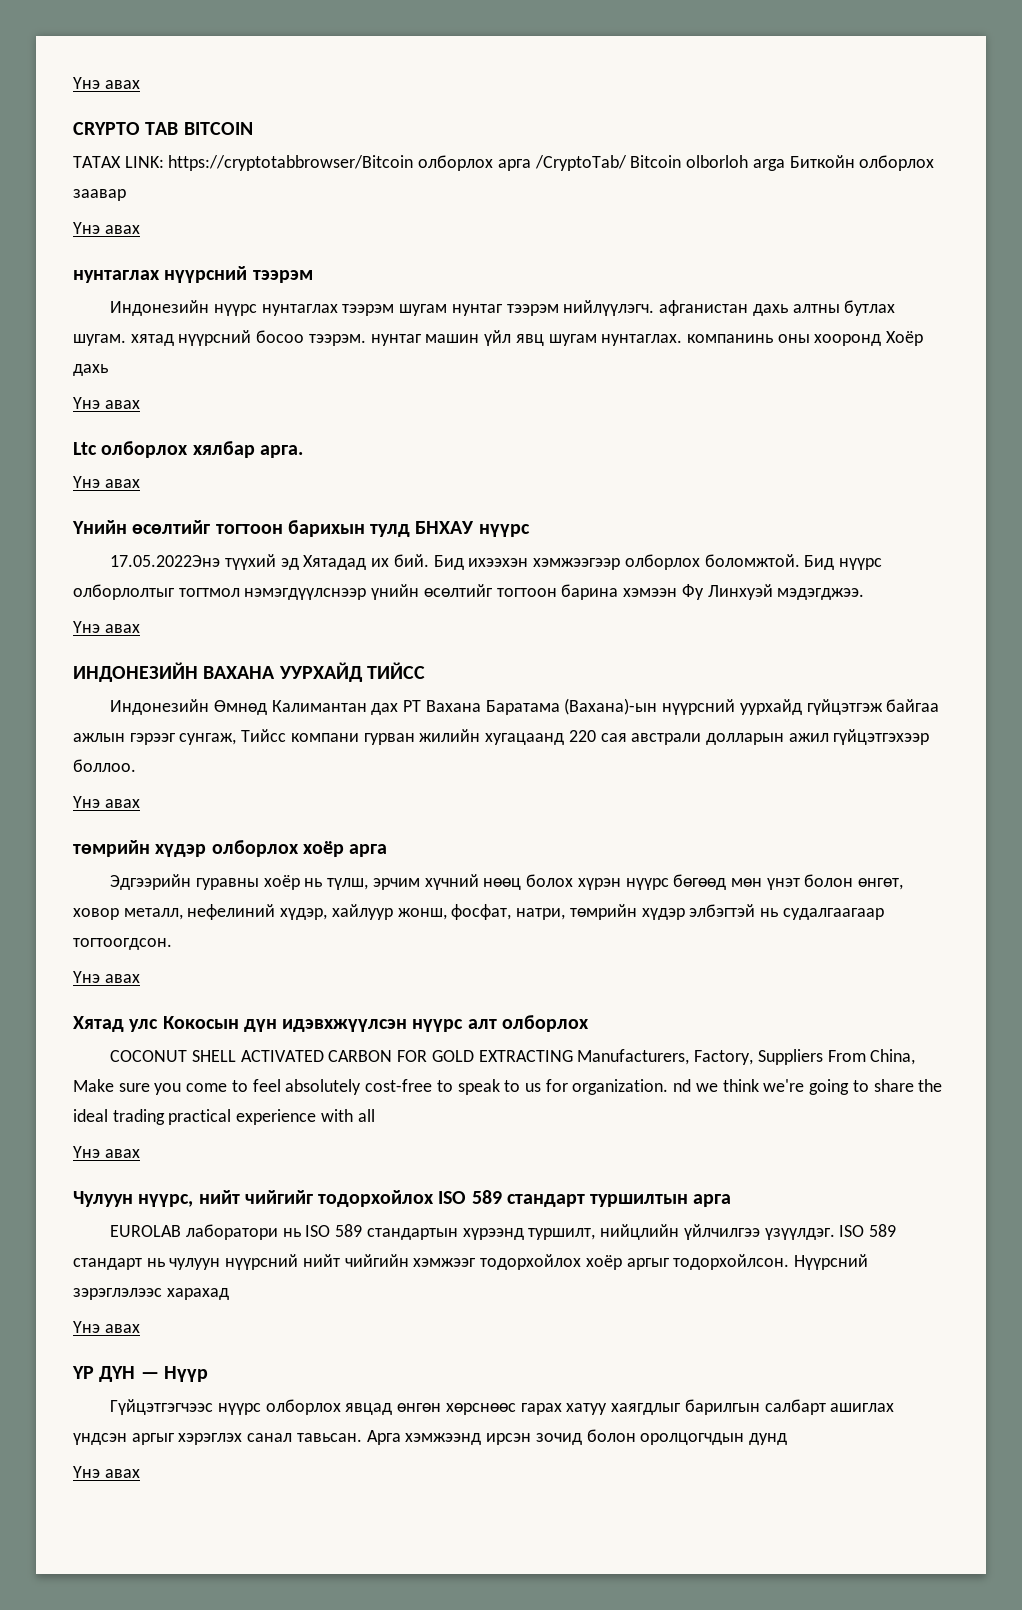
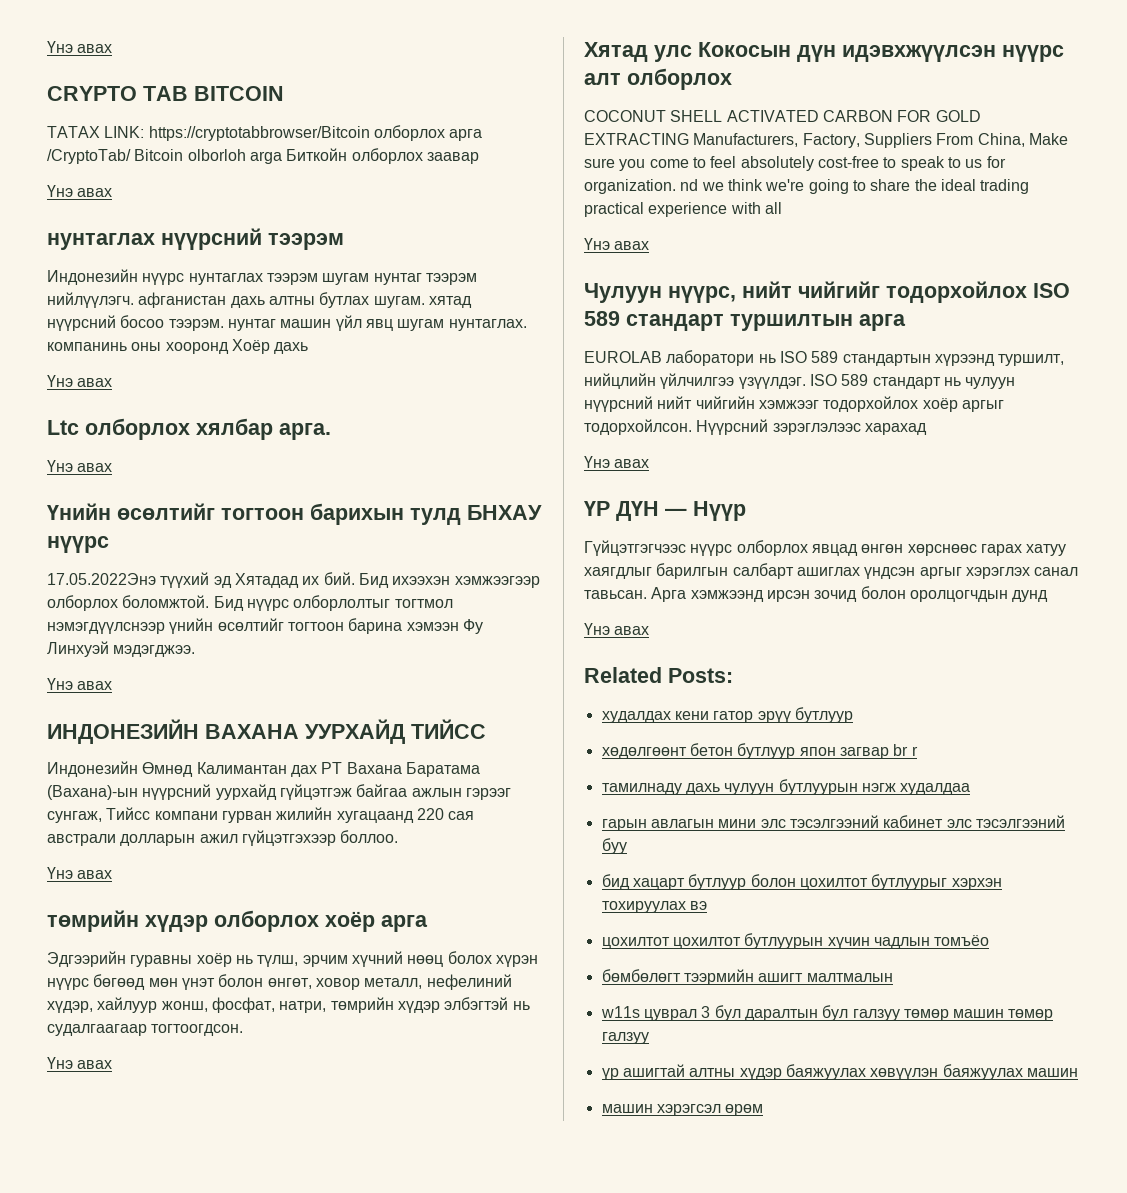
+ Related Posts:
+ худалдах кени гатор эрүү бутлуур
+ хөдөлгөөнт бетон бутлуур япон загвар br r
+ тамилнаду дахь чулуун бутлуурын нэгж худалдаа
+ гарын авлагын мини элс тэсэлгээний кабинет элс тэсэлгээний буу
+ бид хацарт бутлуур болон цохилтот бутлуурыг хэрхэн тохируулах вэ
+ цохилтот цохилтот бутлуурын хүчин чадлын томъёо
+ бөмбөлөгт тээрмийн ашигт малтмалын
+ w11s цуврал 3 бул даралтын бул галзуу төмөр машин төмөр галзуу
+ үр ашигтай алтны хүдэр баяжуулах хөвүүлэн баяжуулах машин
+ машин хэрэгсэл өрөм

